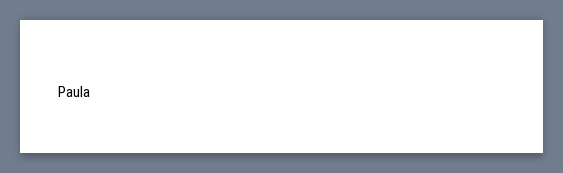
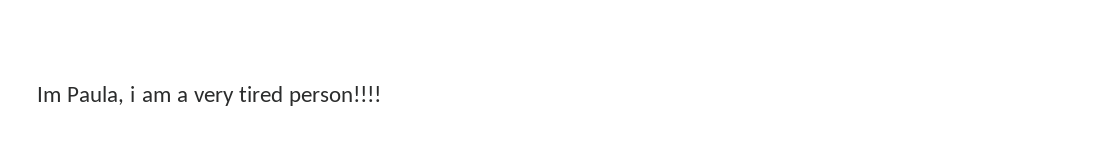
- Paula
+ Im Paula, i am a very tired person!!!!

